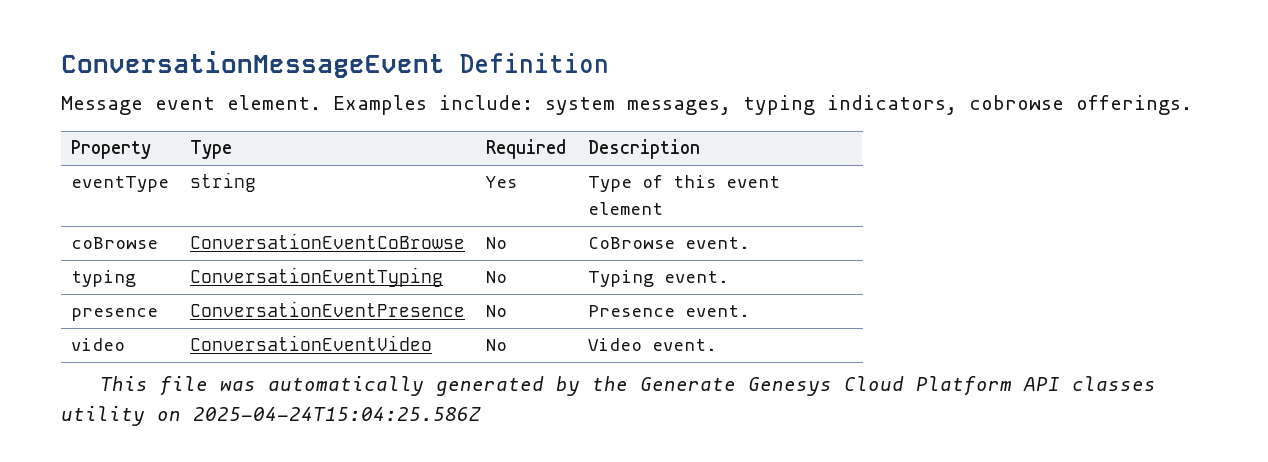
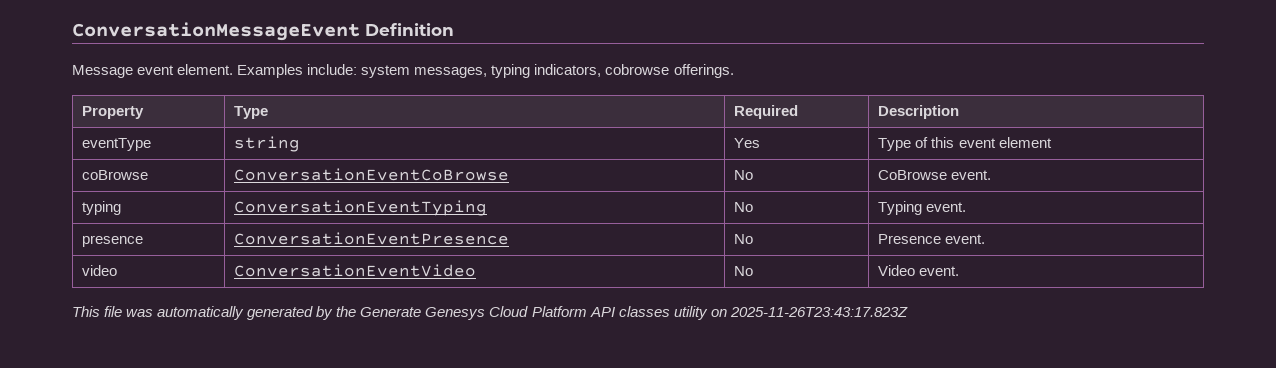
- This file was automatically generated by the Generate Genesys Cloud Platform API classes utility on 2025-04-24T15:04:25.586Z
+ This file was automatically generated by the Generate Genesys Cloud Platform API classes utility on 2025-11-26T23:43:17.823Z

